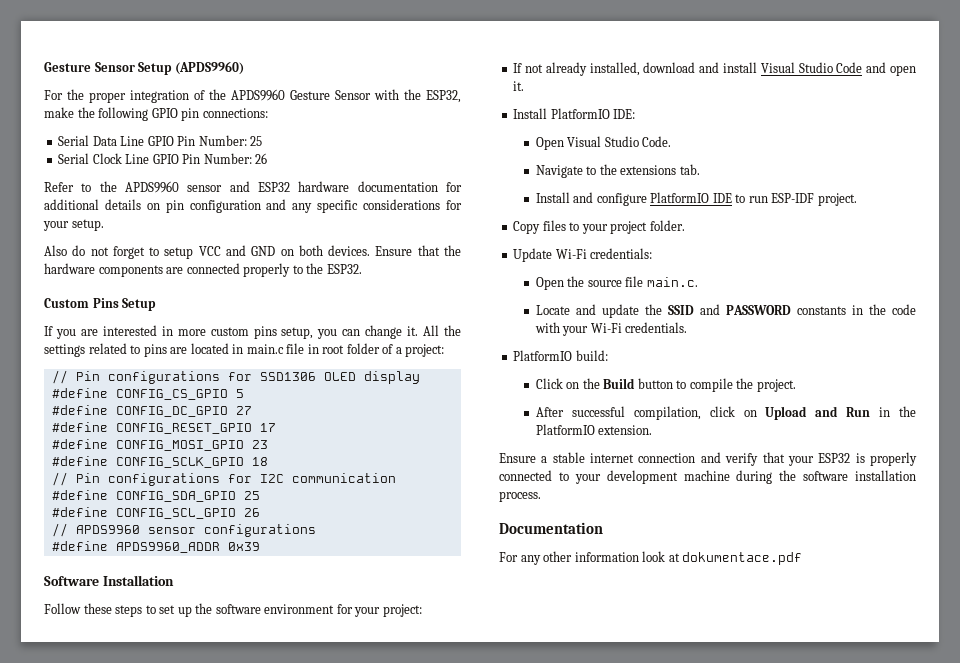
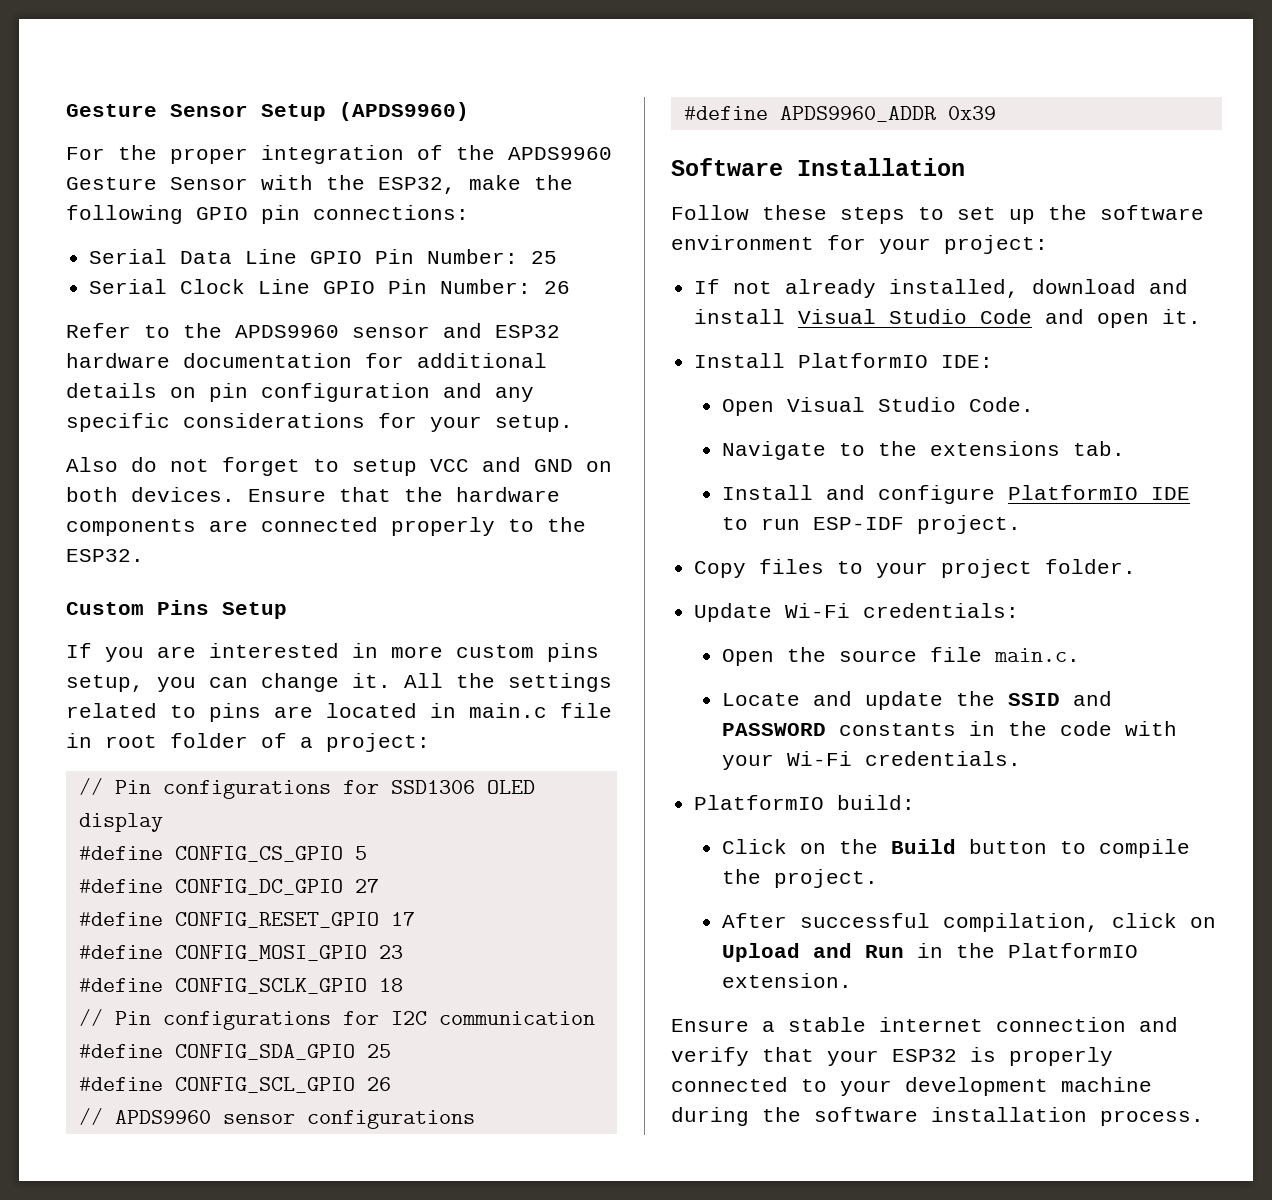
- Documentation
- For any other information look at dokumentace.pdf

